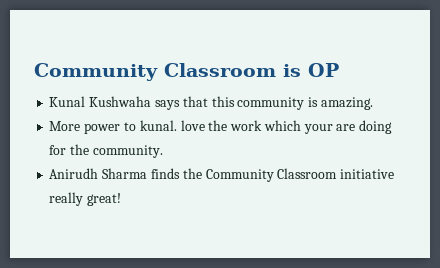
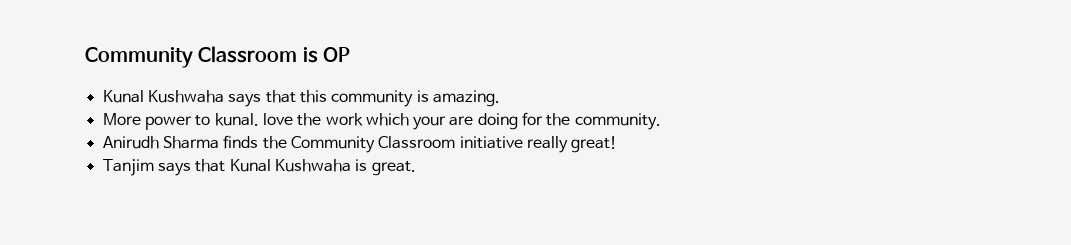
+ Tanjim says that Kunal Kushwaha is great.

